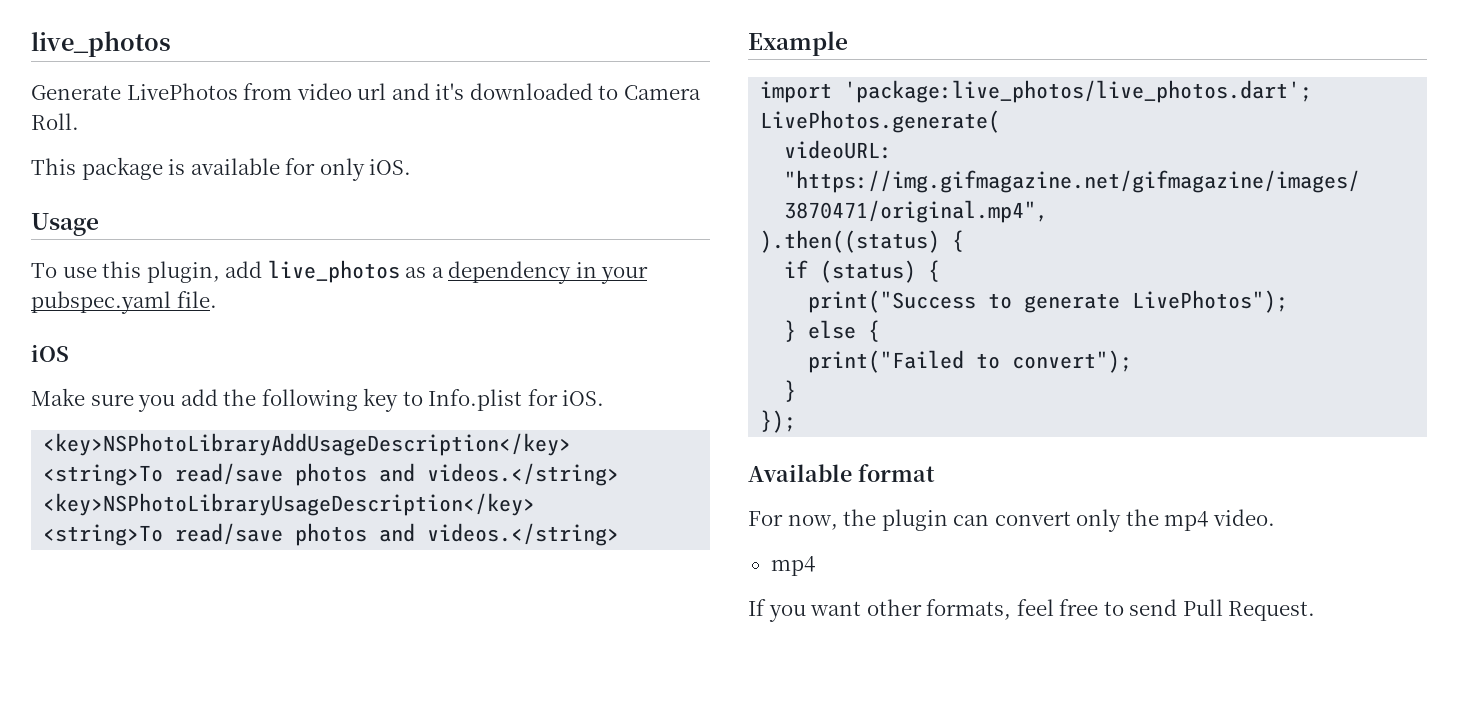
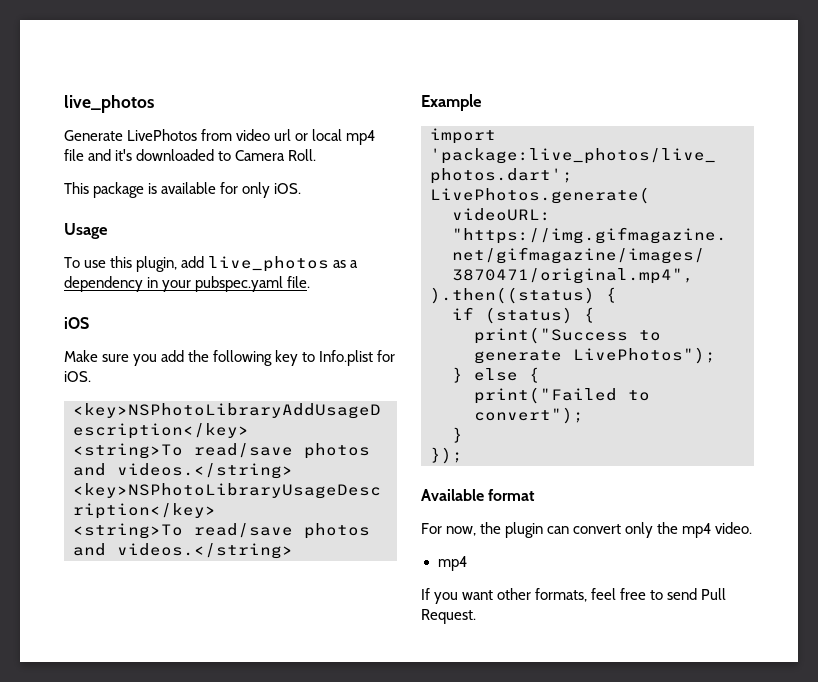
- Generate LivePhotos from video url and it's downloaded to Camera Roll.
+ Generate LivePhotos from video url or local mp4 file and it's downloaded to Camera Roll.

